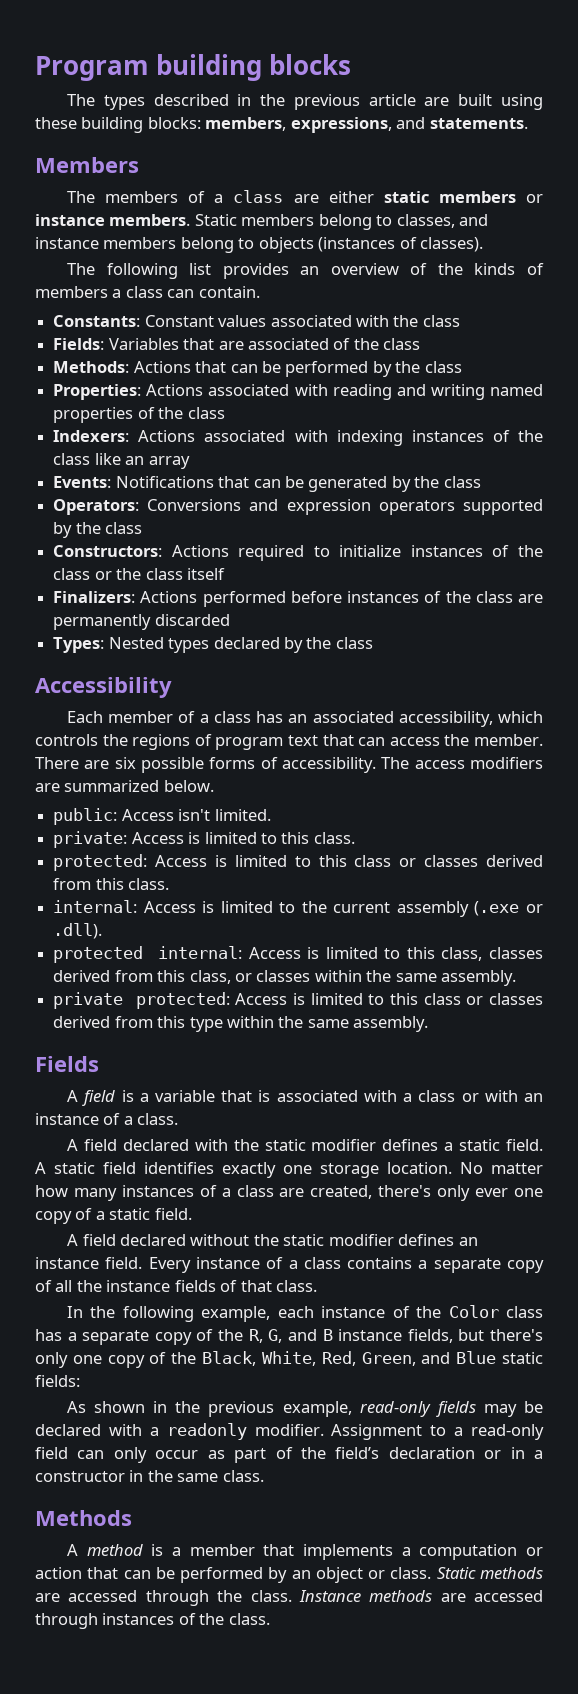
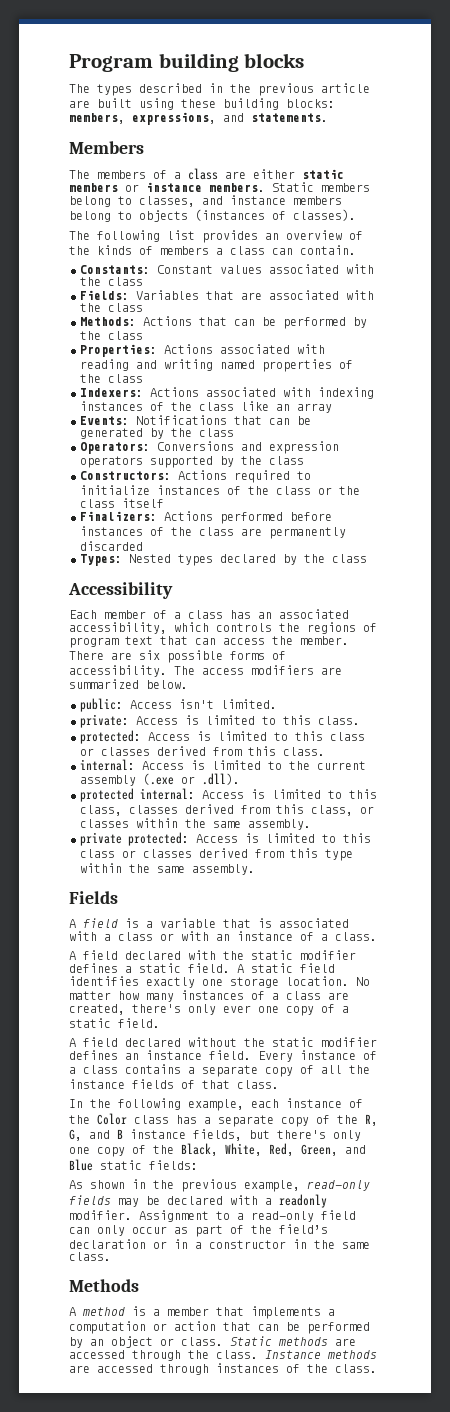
- Fields: Variables that are associated of the class
+ Fields: Variables that are associated with the class

